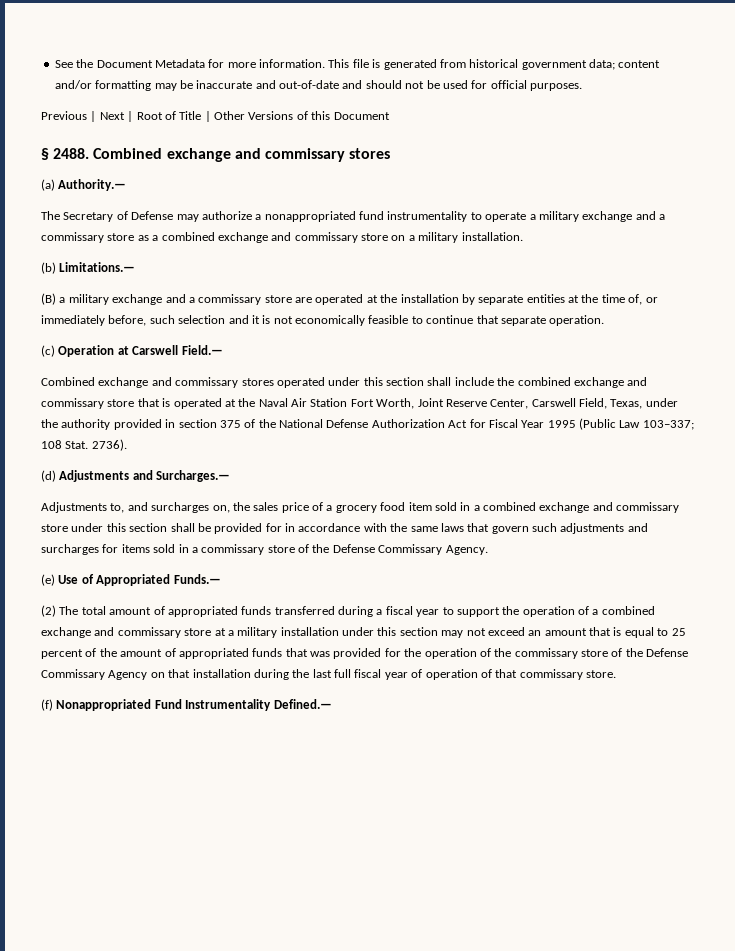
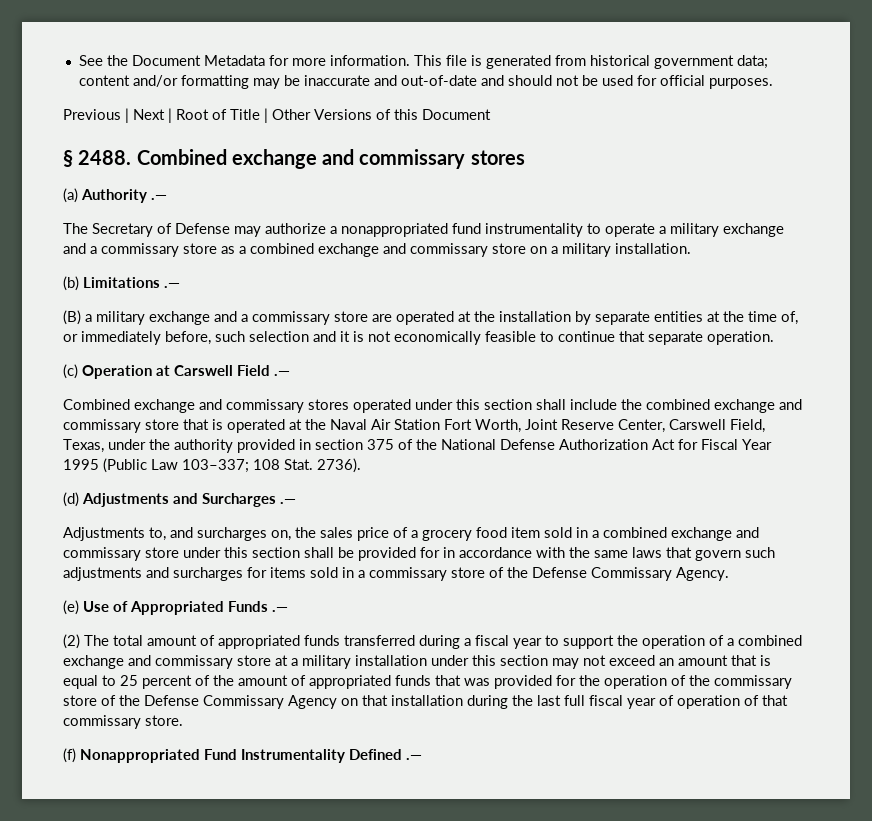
- (a) Authority.—
+ (a) Authority .—
- (b) Limitations.—
+ (b) Limitations .—
- (c) Operation at Carswell Field.—
+ (c) Operation at Carswell Field .—
- (d) Adjustments and Surcharges.—
+ (d) Adjustments and Surcharges .—
- (e) Use of Appropriated Funds.—
+ (e) Use of Appropriated Funds .—
- (f) Nonappropriated Fund Instrumentality Defined.—
+ (f) Nonappropriated Fund Instrumentality Defined .—

